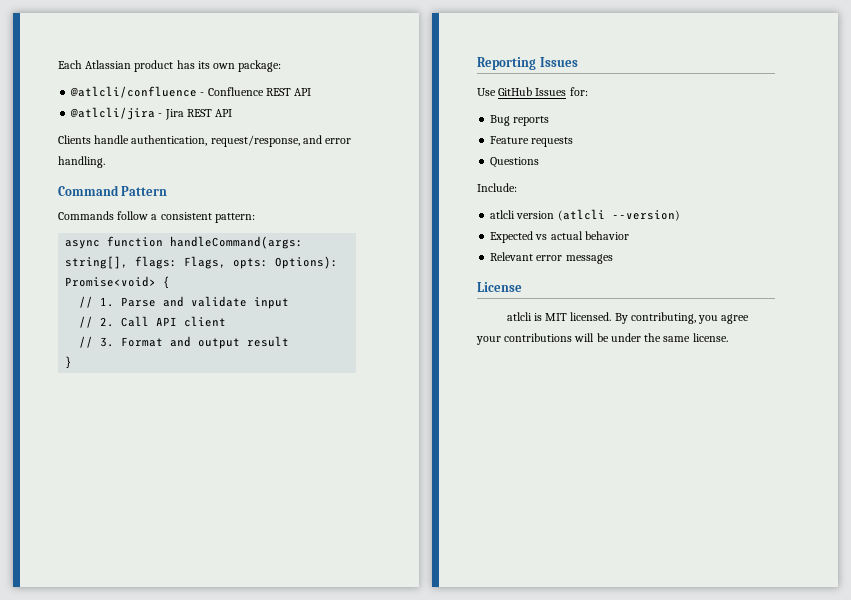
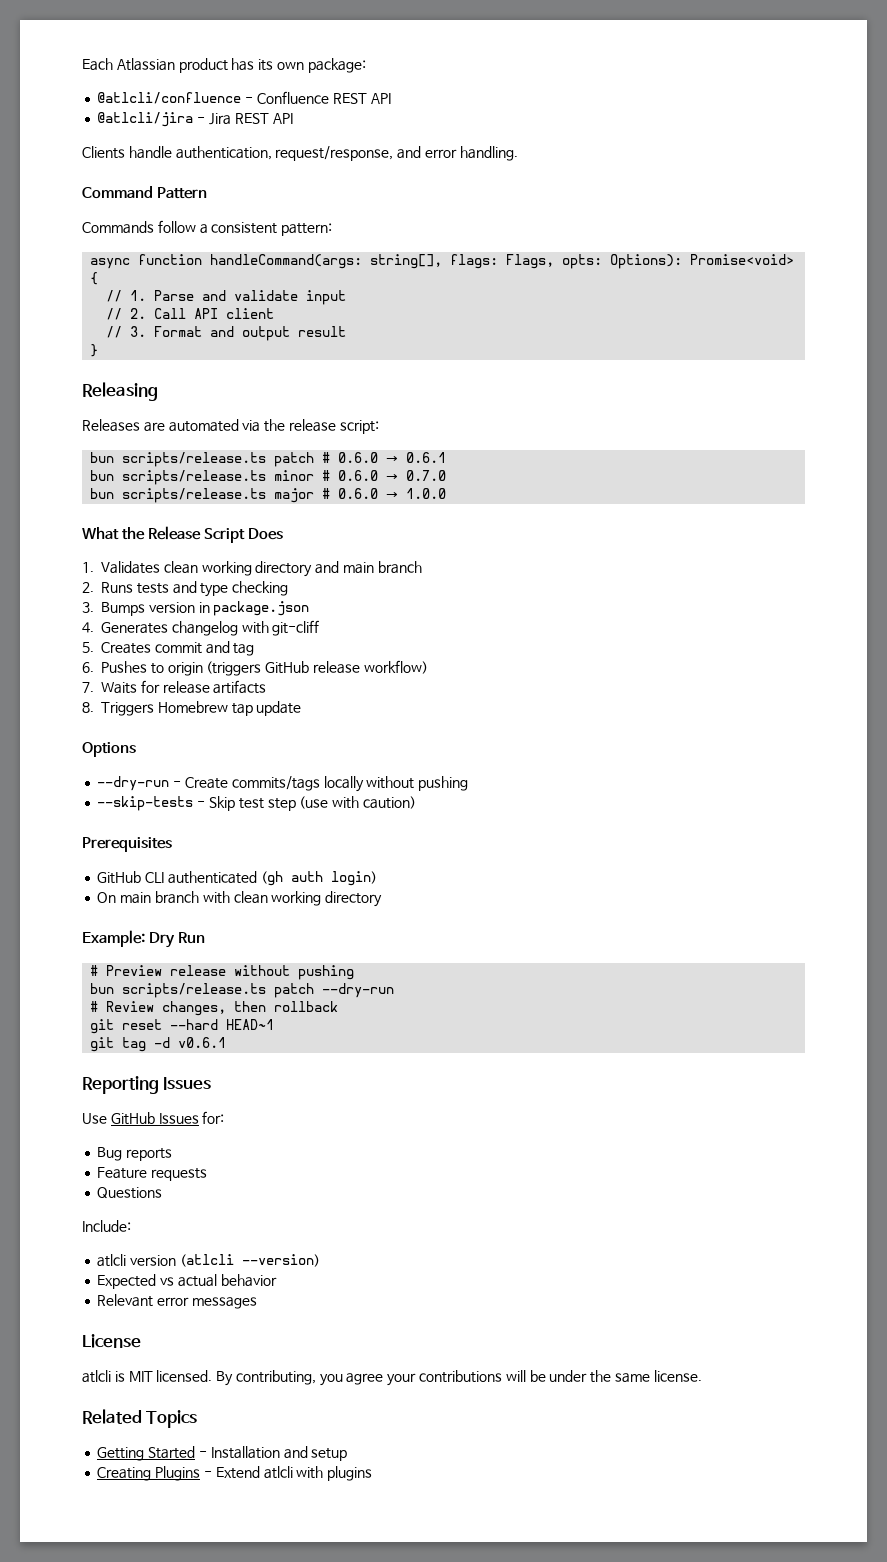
+ Releasing
+ Releases are automated via the release script:
+ bun scripts/release.ts patch # 0.6.0 → 0.6.1
+ bun scripts/release.ts minor # 0.6.0 → 0.7.0
+ bun scripts/release.ts major # 0.6.0 → 1.0.0
+ What the Release Script Does
+ 1. Validates clean working directory and main branch
+ 2. Runs tests and type checking
+ 3. Bumps version in package.json
+ 4. Generates changelog with git-cliff
+ 5. Creates commit and tag
+ 6. Pushes to origin (triggers GitHub release workflow)
+ 7. Waits for release artifacts
+ 8. Triggers Homebrew tap update
+ Options
+ --dry-run - Create commits/tags locally without pushing
+ --skip-tests - Skip test step (use with caution)
+ Prerequisites
+ GitHub CLI authenticated (gh auth login)
+ On main branch with clean working directory
+ Example: Dry Run
+ # Preview release without pushing
+ bun scripts/release.ts patch --dry-run
+ # Review changes, then rollback
+ git reset --hard HEAD~1
+ git tag -d v0.6.1
+ Related Topics
+ Getting Started - Installation and setup
+ Creating Plugins - Extend atlcli with plugins

